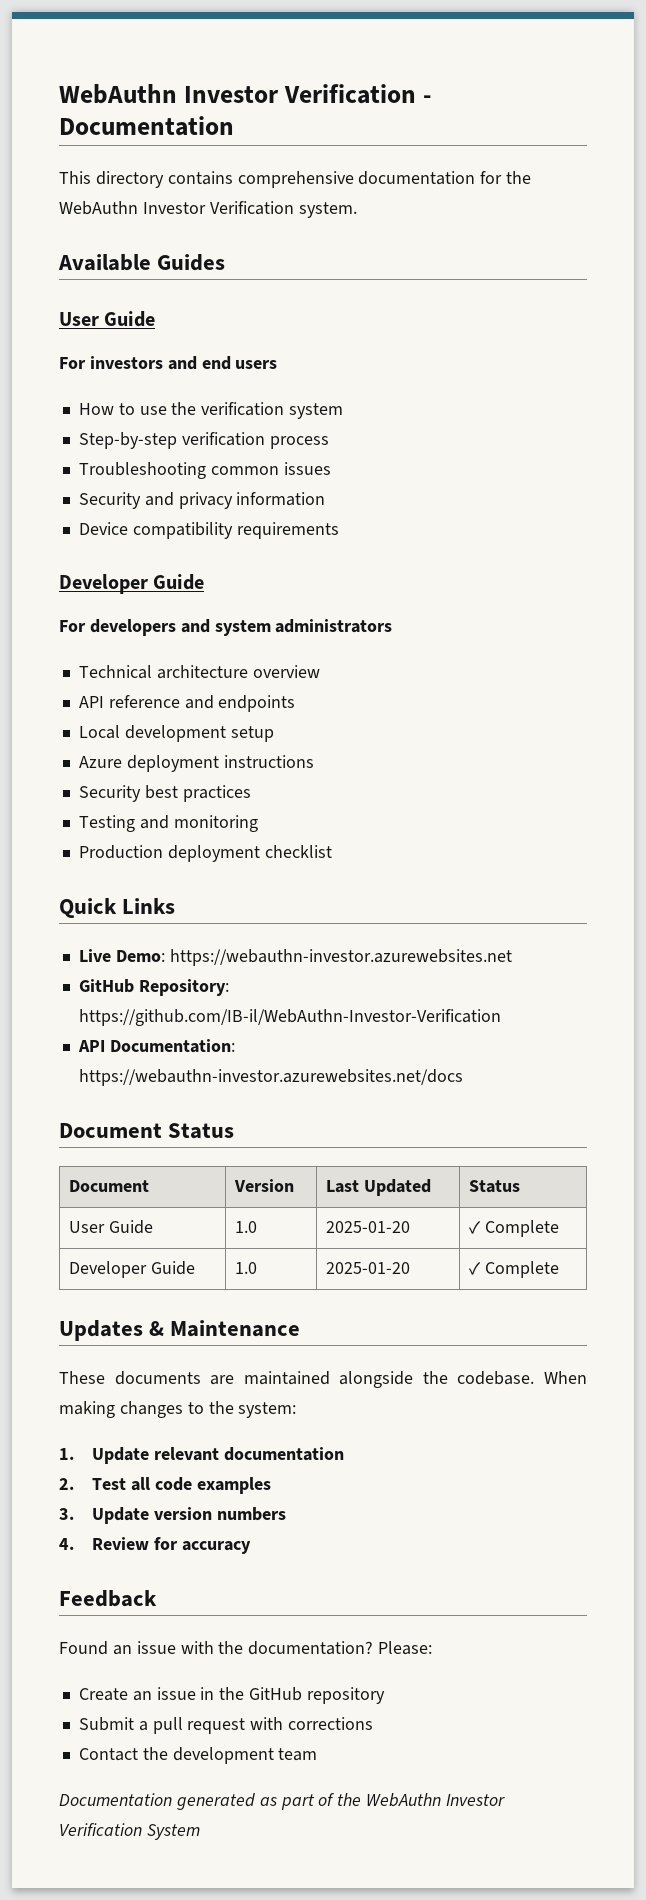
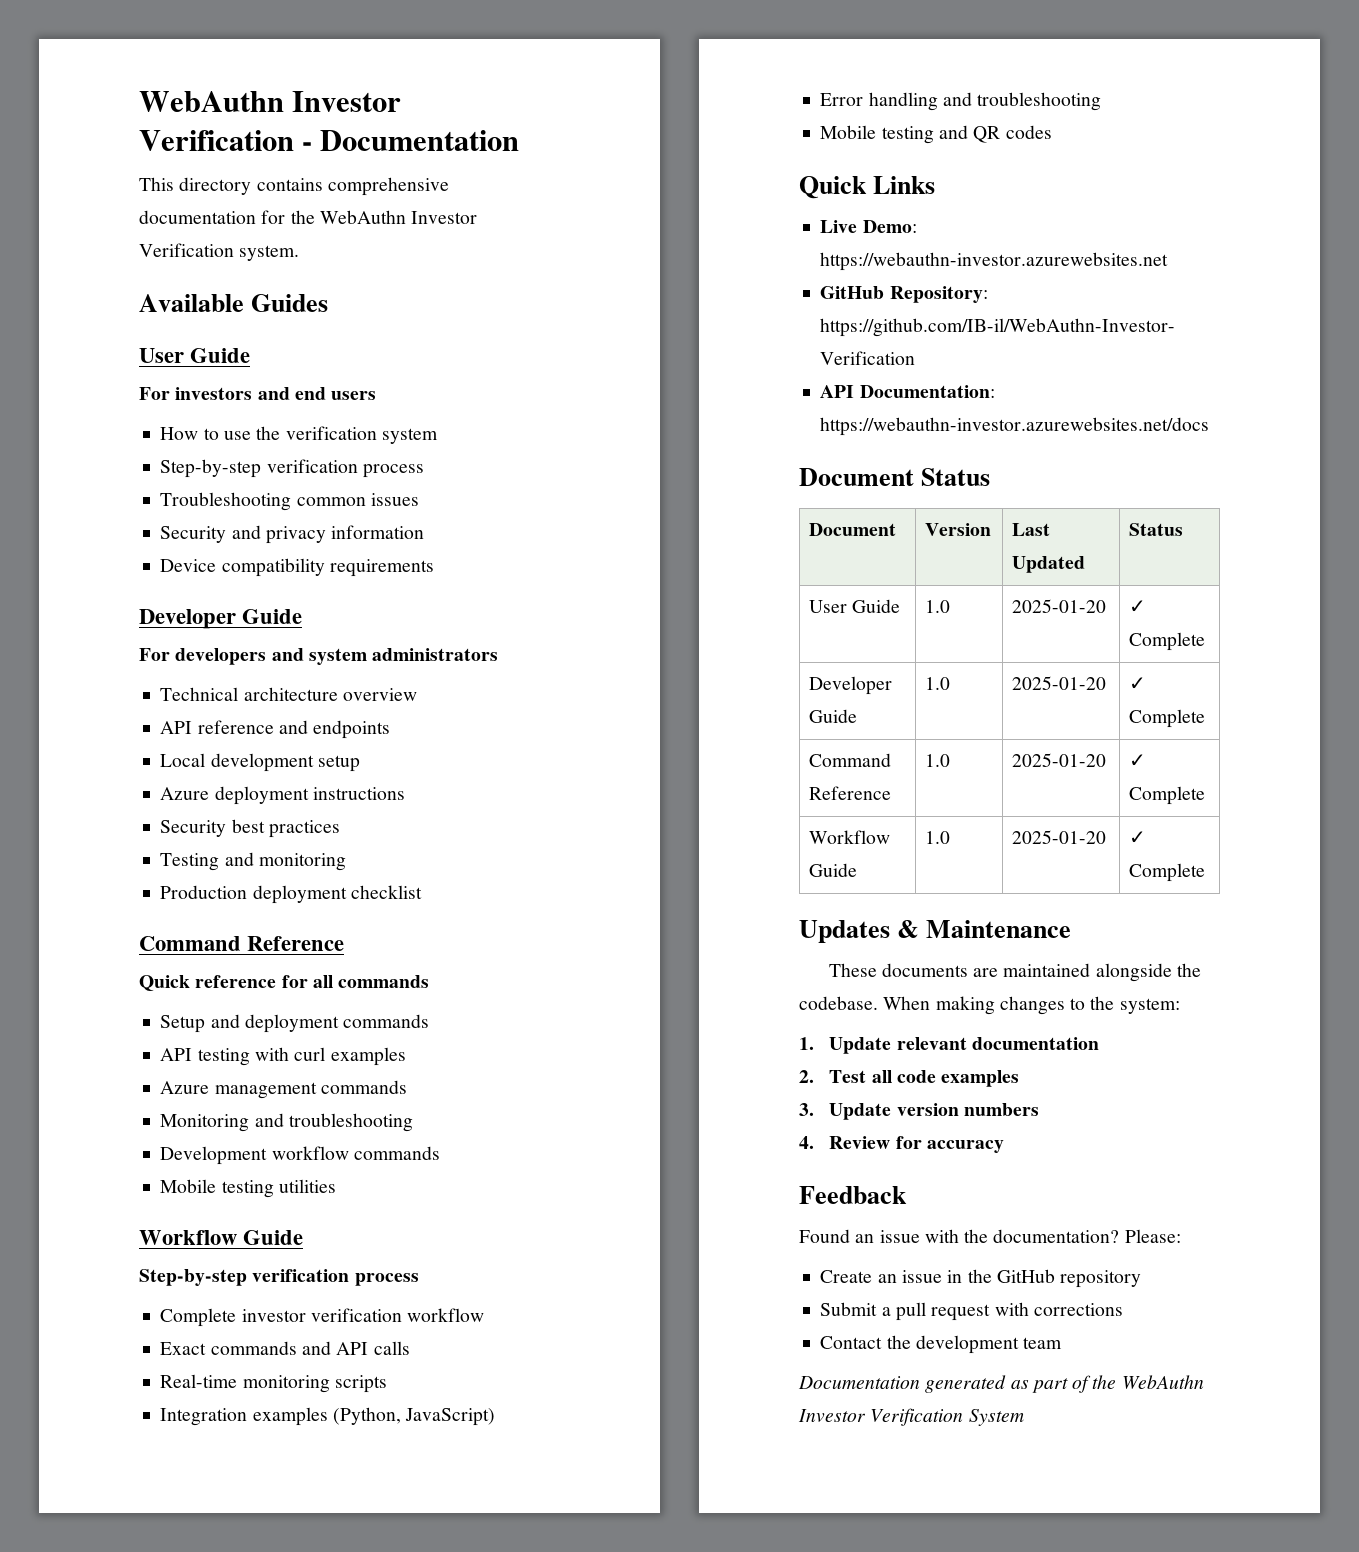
  Production deployment checklist
+ Command Reference
+ Quick reference for all commands
+ Setup and deployment commands
+ API testing with curl examples
+ Azure management commands
+ Monitoring and troubleshooting
+ Development workflow commands
+ Mobile testing utilities
+ Workflow Guide
+ Step-by-step verification process
+ Complete investor verification workflow
+ Exact commands and API calls
+ Real-time monitoring scripts
+ Integration examples (Python, JavaScript)
+ Error handling and troubleshooting
+ Mobile testing and QR codes
+ Command Reference | 1.0 | 2025-01-20 | ✓ Complete
+ Workflow Guide | 1.0 | 2025-01-20 | ✓ Complete

